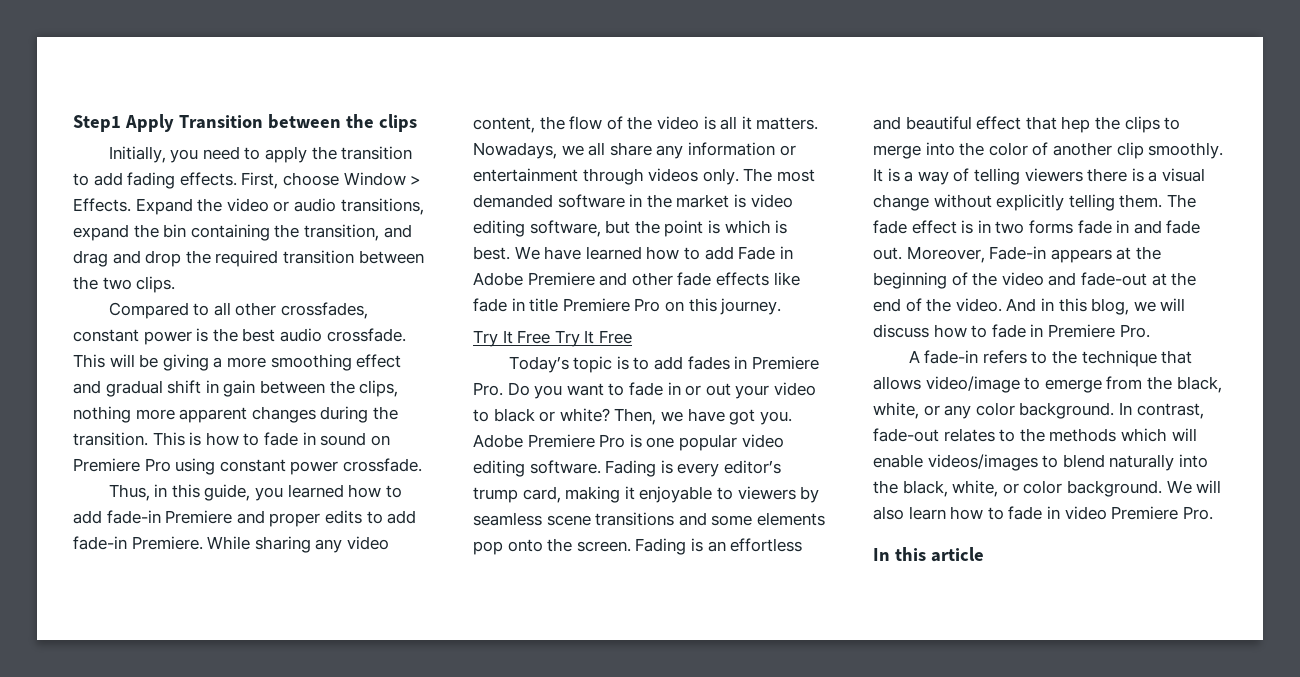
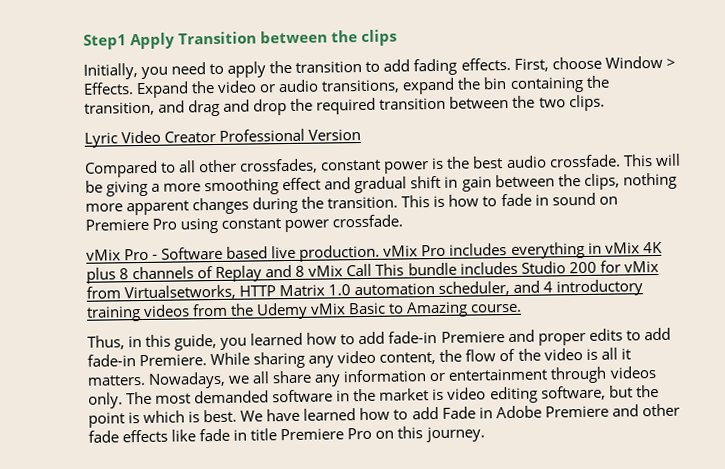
+ Lyric Video Creator Professional Version
+ vMix Pro - Software based live production. vMix Pro includes everything in vMix 4K plus 8 channels of Replay and 8 vMix Call This bundle includes Studio 200 for vMix from Virtualsetworks, HTTP Matrix 1.0 automation scheduler, and 4 introductory training videos from the Udemy vMix Basic to Amazing course.
- Try It Free Try It Free
- Today’s topic is to add fades in Premiere Pro. Do you want to fade in or out your video to black or white? Then, we have got you. Adobe Premiere Pro is one popular video editing software. Fading is every editor’s trump card, making it enjoyable to viewers by seamless scene transitions and some elements pop onto the screen. Fading is an effortless and beautiful effect that hep the clips to merge into the color of another clip smoothly. It is a way of telling viewers there is a visual change without explicitly telling them. The fade effect is in two forms fade in and fade out. Moreover, Fade-in appears at the beginning of the video and fade-out at the end of the video. And in this blog, we will discuss how to fade in Premiere Pro.
- A fade-in refers to the technique that allows video/image to emerge from the black, white, or any color background. In contrast, fade-out relates to the methods which will enable videos/images to blend naturally into the black, white, or color background. We will also learn how to fade in video Premiere Pro.
- In this article

